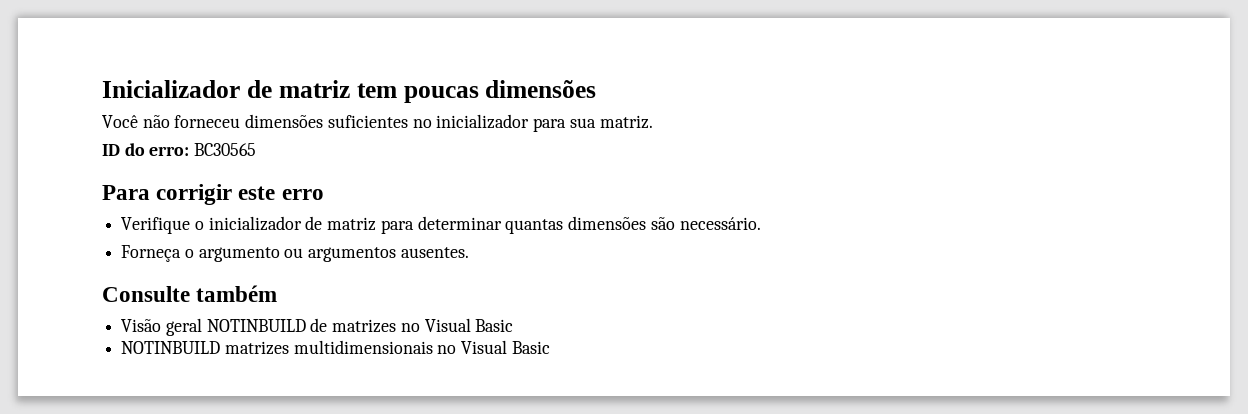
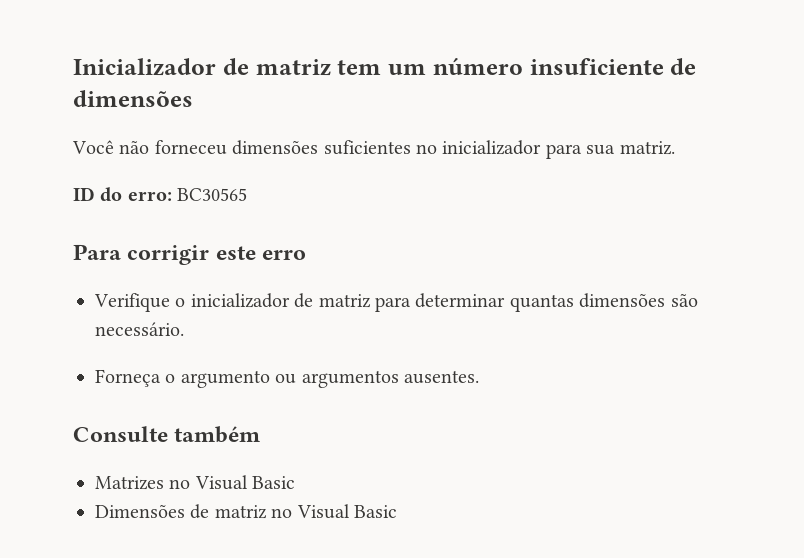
- Inicializador de matriz tem poucas dimensões
+ Inicializador de matriz tem um número insuficiente de dimensões
- Visão geral NOTINBUILD de matrizes no Visual Basic
+ Matrizes no Visual Basic
- NOTINBUILD matrizes multidimensionais no Visual Basic
+ Dimensões de matriz no Visual Basic

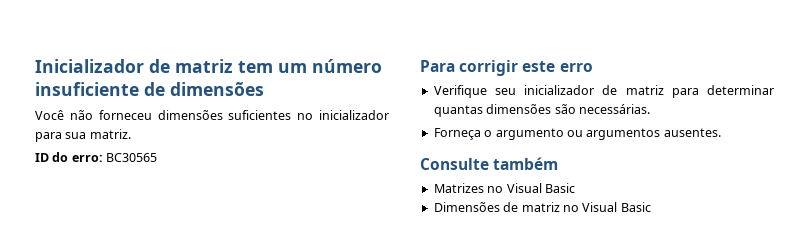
- Verifique o inicializador de matriz para determinar quantas dimensões são necessário.
+ Verifique seu inicializador de matriz para determinar quantas dimensões são necessárias.

